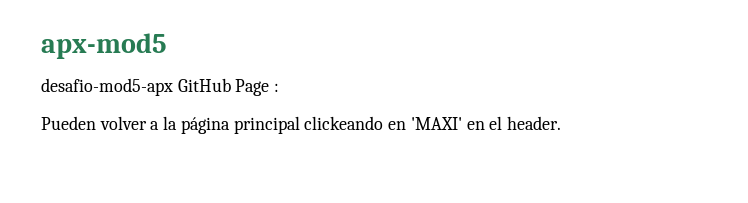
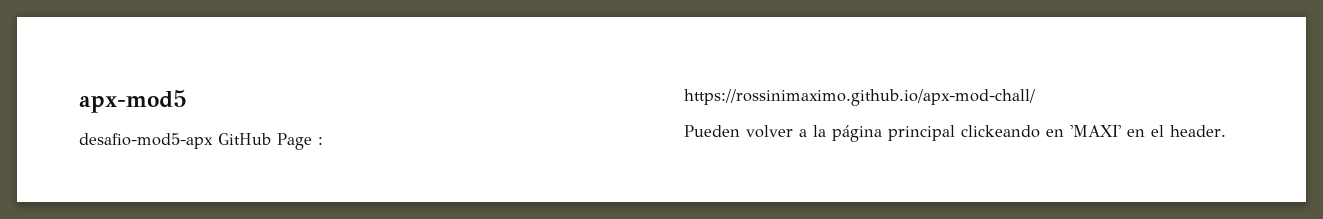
- desafio-mod5-apx GitHub Page :
+ desafio-mod5-apx GitHub Page : https://rossinimaximo.github.io/apx-mod-chall/

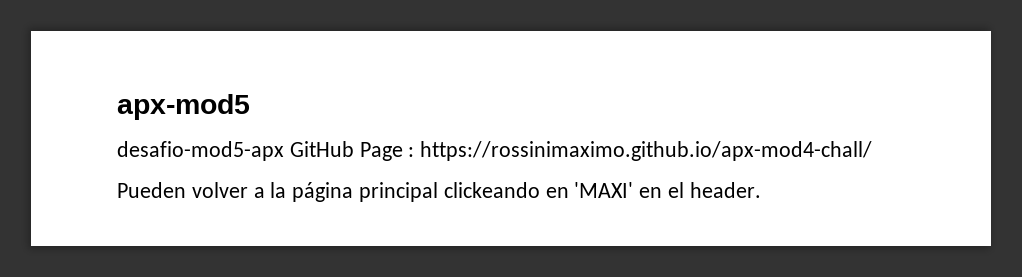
- desafio-mod5-apx GitHub Page : https://rossinimaximo.github.io/apx-mod-chall/
+ desafio-mod5-apx GitHub Page : https://rossinimaximo.github.io/apx-mod4-chall/

